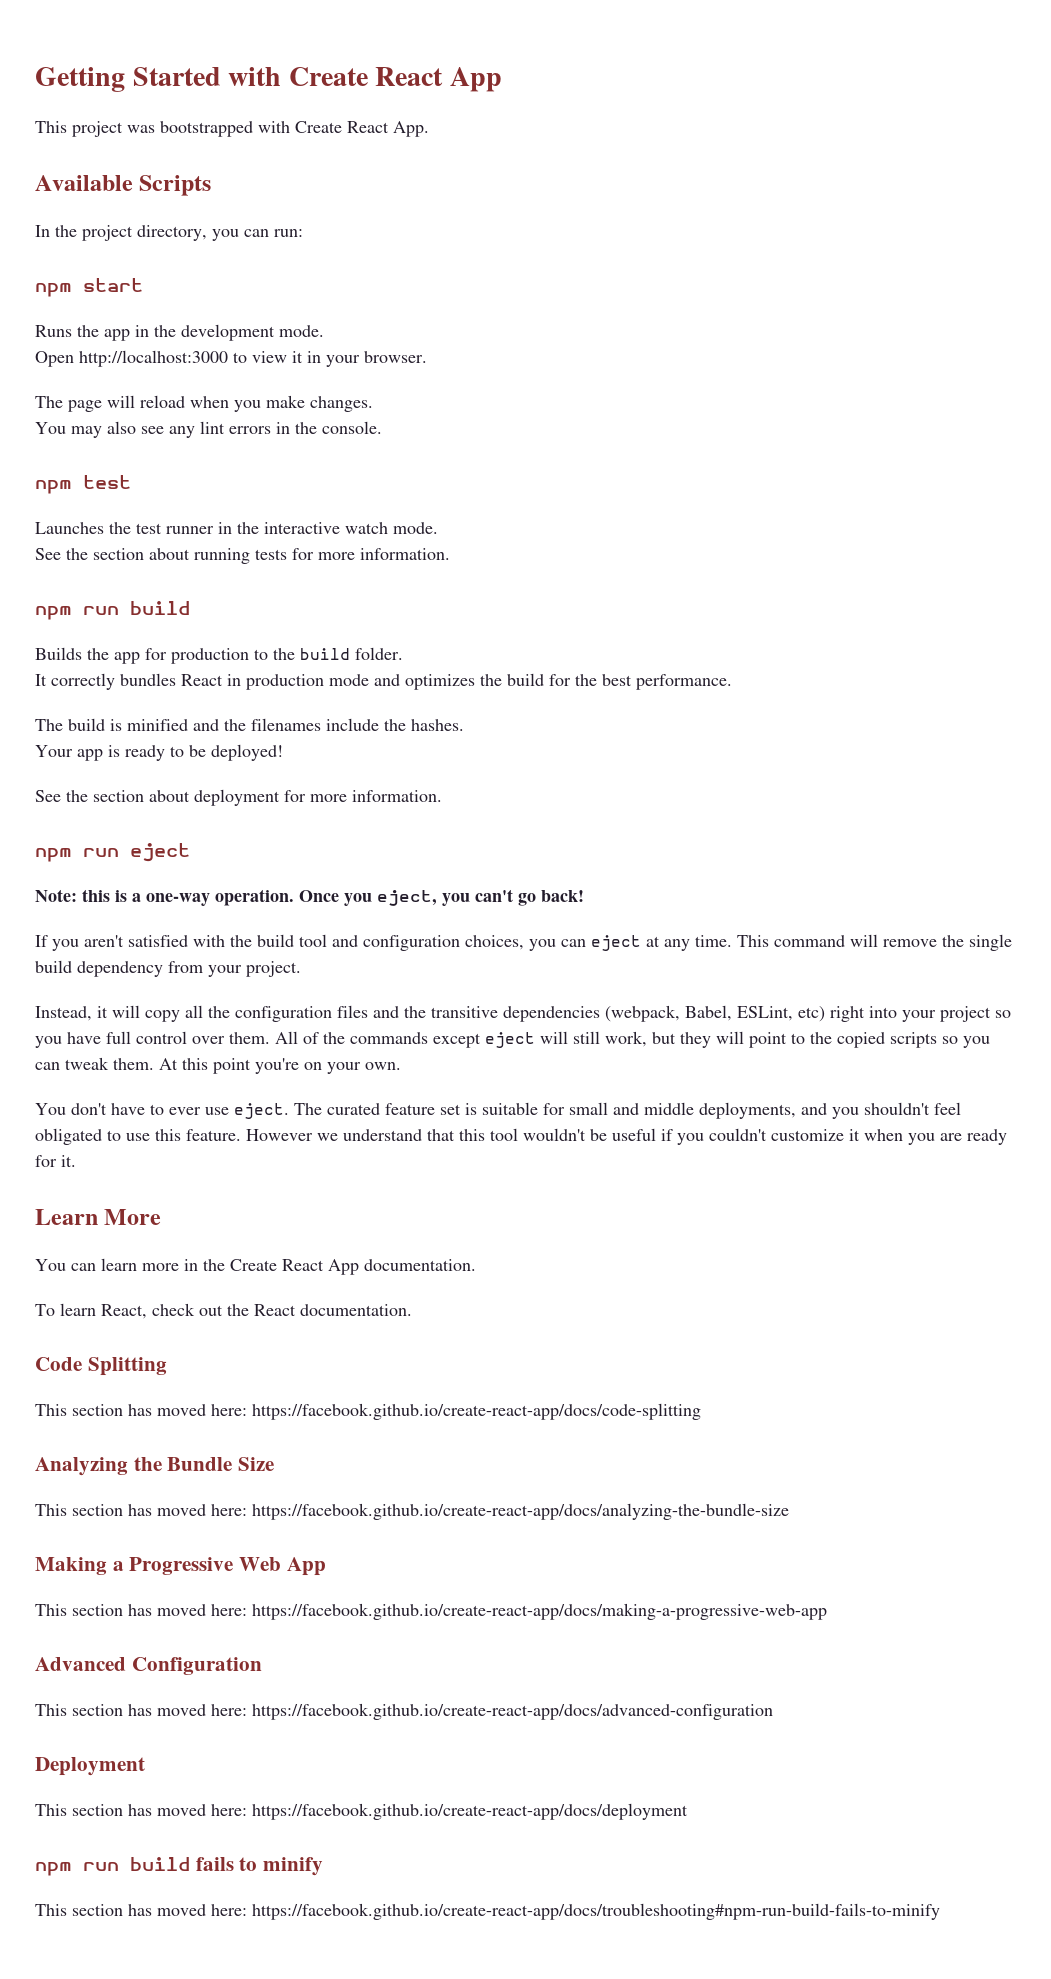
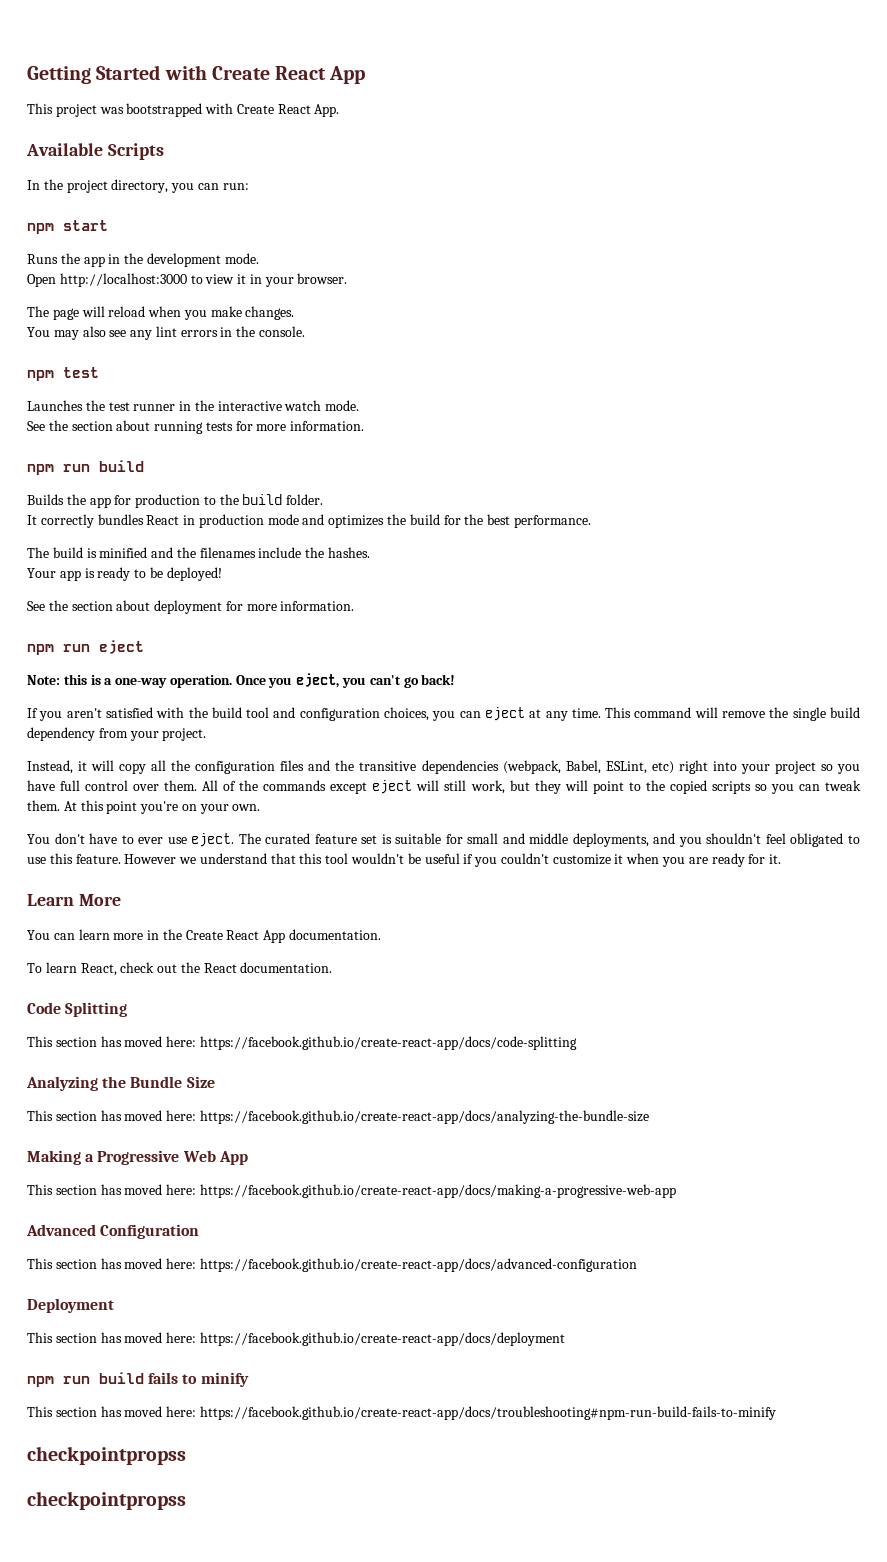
  This section has moved here: https://facebook.github.io/create-react-app/docs/troubleshooting#npm-run-build-fails-to-minify
+ checkpointpropss
+ checkpointpropss

